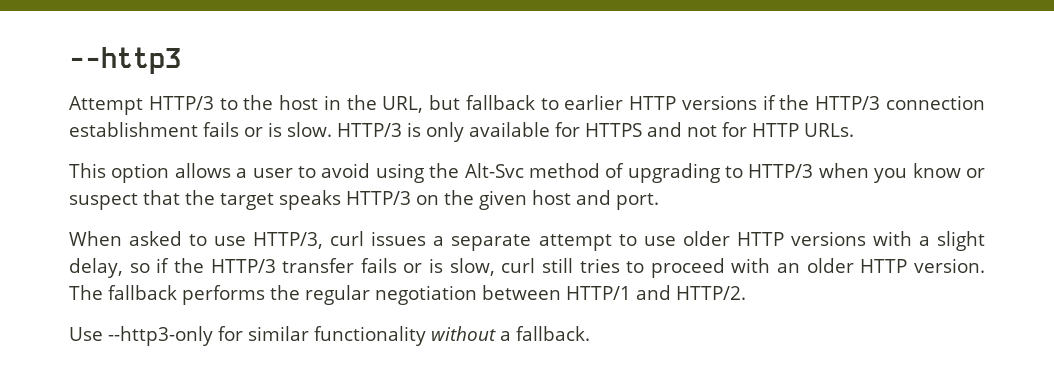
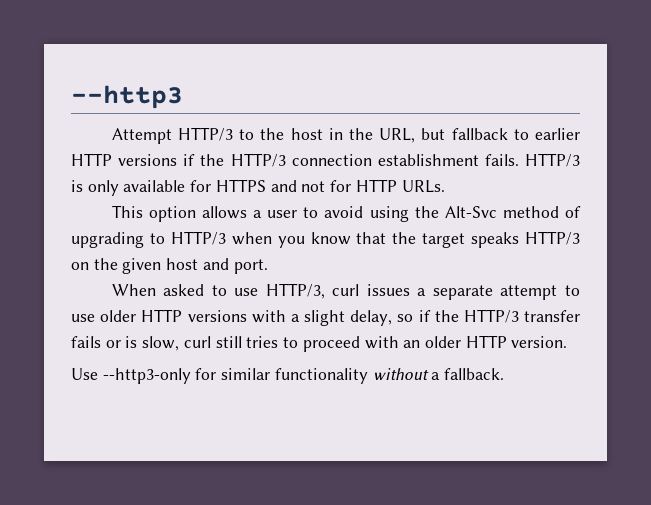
- Attempt HTTP/3 to the host in the URL, but fallback to earlier HTTP versions if the HTTP/3 connection establishment fails or is slow.
+ Attempt HTTP/3 to the host in the URL, but fallback to earlier HTTP versions if the HTTP/3 connection establishment fails.
- This option allows a user to avoid using the Alt-Svc method of upgrading to HTTP/3 when you know or suspect that the target speaks HTTP/3 on the given host and port.
+ This option allows a user to avoid using the Alt-Svc method of upgrading to HTTP/3 when you know that the target speaks HTTP/3 on the given host and port.
- The fallback performs the regular negotiation between HTTP/1 and HTTP/2.

